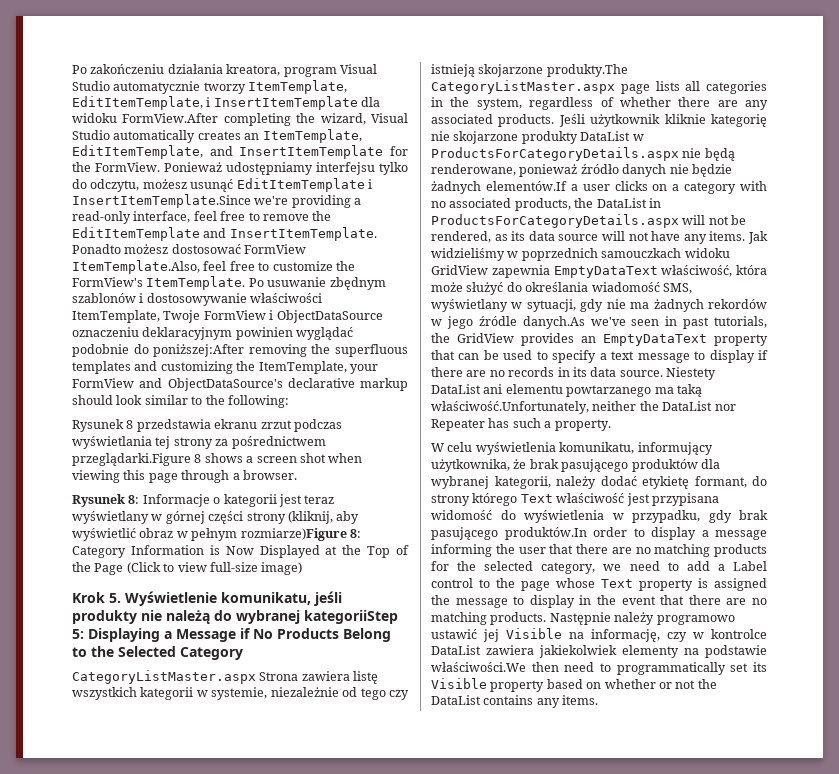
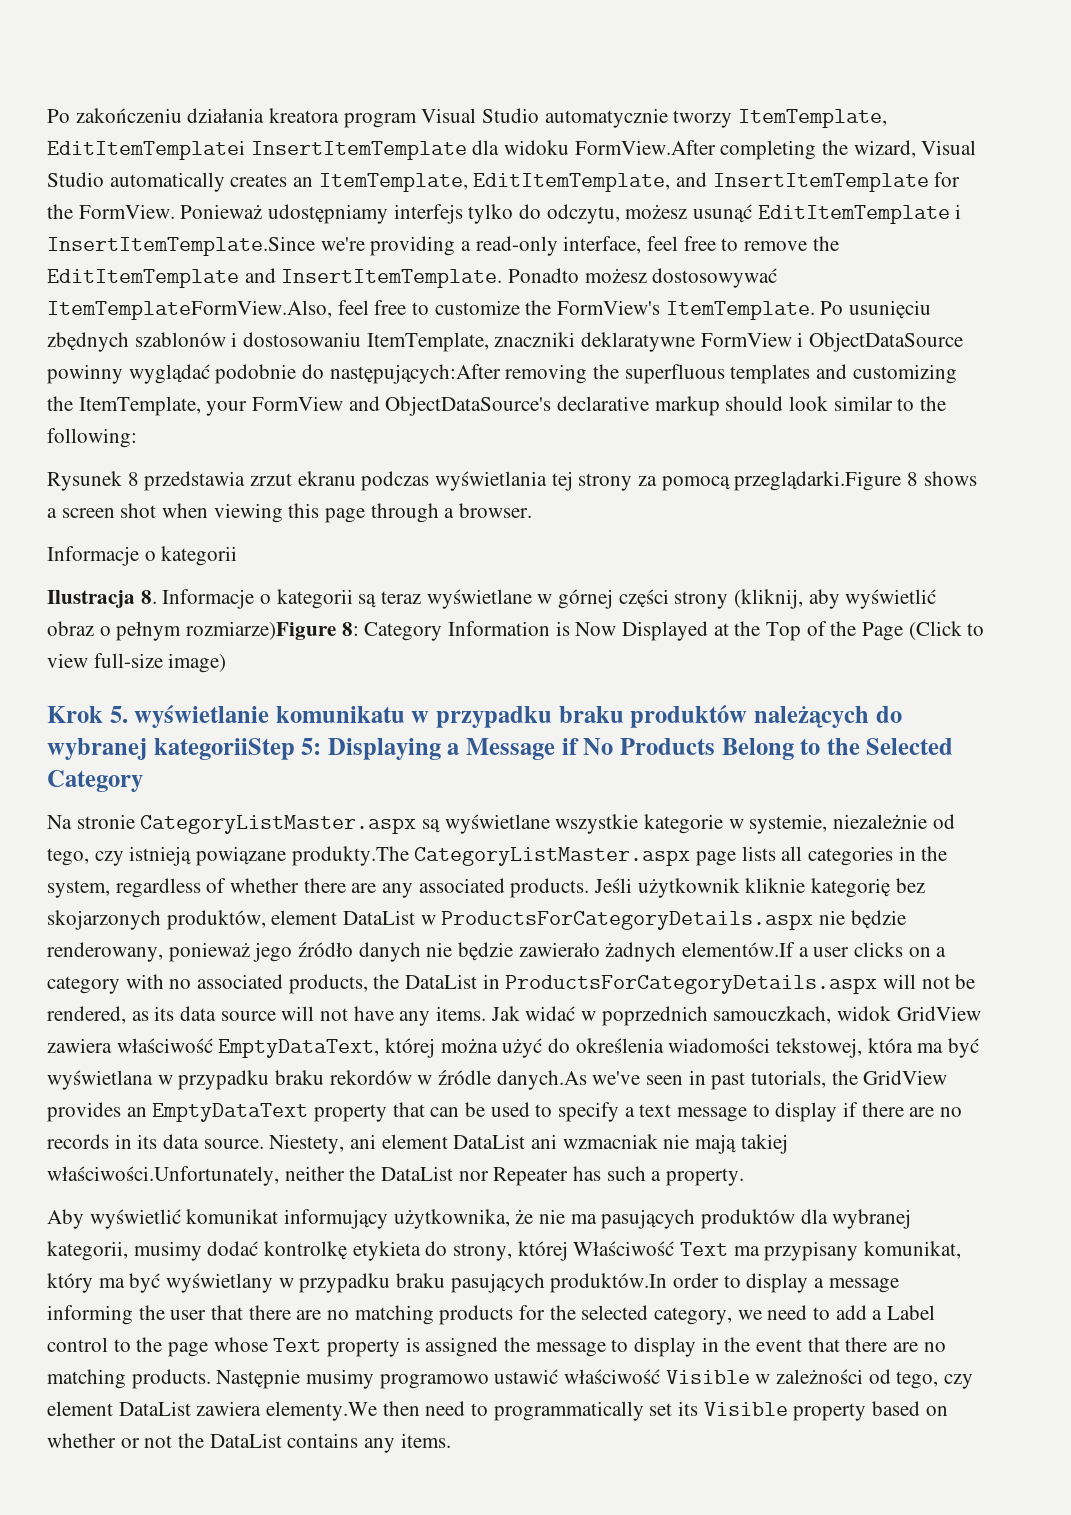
- Po zakończeniu działania kreatora, program Visual Studio automatycznie tworzy ItemTemplate, EditItemTemplate, i InsertItemTemplate dla widoku FormView.After completing the wizard, Visual Studio automatically creates an ItemTemplate, EditItemTemplate, and InsertItemTemplate for the FormView.
+ Po zakończeniu działania kreatora program Visual Studio automatycznie tworzy ItemTemplate, EditItemTemplatei InsertItemTemplate dla widoku FormView.After completing the wizard, Visual Studio automatically creates an ItemTemplate, EditItemTemplate, and InsertItemTemplate for the FormView.
- Ponieważ udostępniamy interfejsu tylko do odczytu, możesz usunąć EditItemTemplate i InsertItemTemplate.Since we're providing a read-only interface, feel free to remove the EditItemTemplate and InsertItemTemplate.
+ Ponieważ udostępniamy interfejs tylko do odczytu, możesz usunąć EditItemTemplate i InsertItemTemplate.Since we're providing a read-only interface, feel free to remove the EditItemTemplate and InsertItemTemplate.
- Ponadto możesz dostosować FormView ItemTemplate.Also, feel free to customize the FormView's ItemTemplate.
+ Ponadto możesz dostosowywać ItemTemplateFormView.Also, feel free to customize the FormView's ItemTemplate.
- Po usuwanie zbędnym szablonów i dostosowywanie właściwości ItemTemplate, Twoje FormView i ObjectDataSource oznaczeniu deklaracyjnym powinien wyglądać podobnie do poniższej:After removing the superfluous templates and customizing the ItemTemplate, your FormView and ObjectDataSource's declarative markup should look similar to the following:
+ Po usunięciu zbędnych szablonów i dostosowaniu ItemTemplate, znaczniki deklaratywne FormView i ObjectDataSource powinny wyglądać podobnie do następujących:After removing the superfluous templates and customizing the ItemTemplate, your FormView and ObjectDataSource's declarative markup should look similar to the following:
- Rysunek 8 przedstawia ekranu zrzut podczas wyświetlania tej strony za pośrednictwem przeglądarki.Figure 8 shows a screen shot when viewing this page through a browser.
- Rysunek 8: Informacje o kategorii jest teraz wyświetlany w górnej części strony (kliknij, aby wyświetlić obraz w pełnym rozmiarze)Figure 8: Category Information is Now Displayed at the Top of the Page (Click to view full-size image)
+ Rysunek 8 przedstawia zrzut ekranu podczas wyświetlania tej strony za pomocą przeglądarki.Figure 8 shows a screen shot when viewing this page through a browser.
+ Informacje o kategorii
+ Ilustracja 8. Informacje o kategorii są teraz wyświetlane w górnej części strony (kliknij, aby wyświetlić obraz o pełnym rozmiarze)Figure 8: Category Information is Now Displayed at the Top of the Page (Click to view full-size image)
- Krok 5. Wyświetlenie komunikatu, jeśli produkty nie należą do wybranej kategoriiStep 5: Displaying a Message if No Products Belong to the Selected Category
+ Krok 5. wyświetlanie komunikatu w przypadku braku produktów należących do wybranej kategoriiStep 5: Displaying a Message if No Products Belong to the Selected Category
- CategoryListMaster.aspx Strona zawiera listę wszystkich kategorii w systemie, niezależnie od tego czy istnieją skojarzone produkty.The CategoryListMaster.aspx page lists all categories in the system, regardless of whether there are any associated products.
+ Na stronie CategoryListMaster.aspx są wyświetlane wszystkie kategorie w systemie, niezależnie od tego, czy istnieją powiązane produkty.The CategoryListMaster.aspx page lists all categories in the system, regardless of whether there are any associated products.
- Jeśli użytkownik kliknie kategorię nie skojarzone produkty DataList w ProductsForCategoryDetails.aspx nie będą renderowane, ponieważ źródło danych nie będzie żadnych elementów.If a user clicks on a category with no associated products, the DataList in ProductsForCategoryDetails.aspx will not be rendered, as its data source will not have any items.
+ Jeśli użytkownik kliknie kategorię bez skojarzonych produktów, element DataList w ProductsForCategoryDetails.aspx nie będzie renderowany, ponieważ jego źródło danych nie będzie zawierało żadnych elementów.If a user clicks on a category with no associated products, the DataList in ProductsForCategoryDetails.aspx will not be rendered, as its data source will not have any items.
- Jak widzieliśmy w poprzednich samouczkach widoku GridView zapewnia EmptyDataText właściwość, która może służyć do określania wiadomość SMS, wyświetlany w sytuacji, gdy nie ma żadnych rekordów w jego źródle danych.As we've seen in past tutorials, the GridView provides an EmptyDataText property that can be used to specify a text message to display if there are no records in its data source.
+ Jak widać w poprzednich samouczkach, widok GridView zawiera właściwość EmptyDataText, której można użyć do określenia wiadomości tekstowej, która ma być wyświetlana w przypadku braku rekordów w źródle danych.As we've seen in past tutorials, the GridView provides an EmptyDataText property that can be used to specify a text message to display if there are no records in its data source.
- Niestety DataList ani elementu powtarzanego ma taką właściwość.Unfortunately, neither the DataList nor Repeater has such a property.
+ Niestety, ani element DataList ani wzmacniak nie mają takiej właściwości.Unfortunately, neither the DataList nor Repeater has such a property.
- W celu wyświetlenia komunikatu, informujący użytkownika, że brak pasującego produktów dla wybranej kategorii, należy dodać etykietę formant, do strony którego Text właściwość jest przypisana widomość do wyświetlenia w przypadku, gdy brak pasującego produktów.In order to display a message informing the user that there are no matching products for the selected category, we need to add a Label control to the page whose Text property is assigned the message to display in the event that there are no matching products.
+ Aby wyświetlić komunikat informujący użytkownika, że nie ma pasujących produktów dla wybranej kategorii, musimy dodać kontrolkę etykieta do strony, której Właściwość Text ma przypisany komunikat, który ma być wyświetlany w przypadku braku pasujących produktów.In order to display a message informing the user that there are no matching products for the selected category, we need to add a Label control to the page whose Text property is assigned the message to display in the event that there are no matching products.
- Następnie należy programowo ustawić jej Visible na informację, czy w kontrolce DataList zawiera jakiekolwiek elementy na podstawie właściwości.We then need to programmatically set its Visible property based on whether or not the DataList contains any items.
+ Następnie musimy programowo ustawić właściwość Visible w zależności od tego, czy element DataList zawiera elementy.We then need to programmatically set its Visible property based on whether or not the DataList contains any items.

